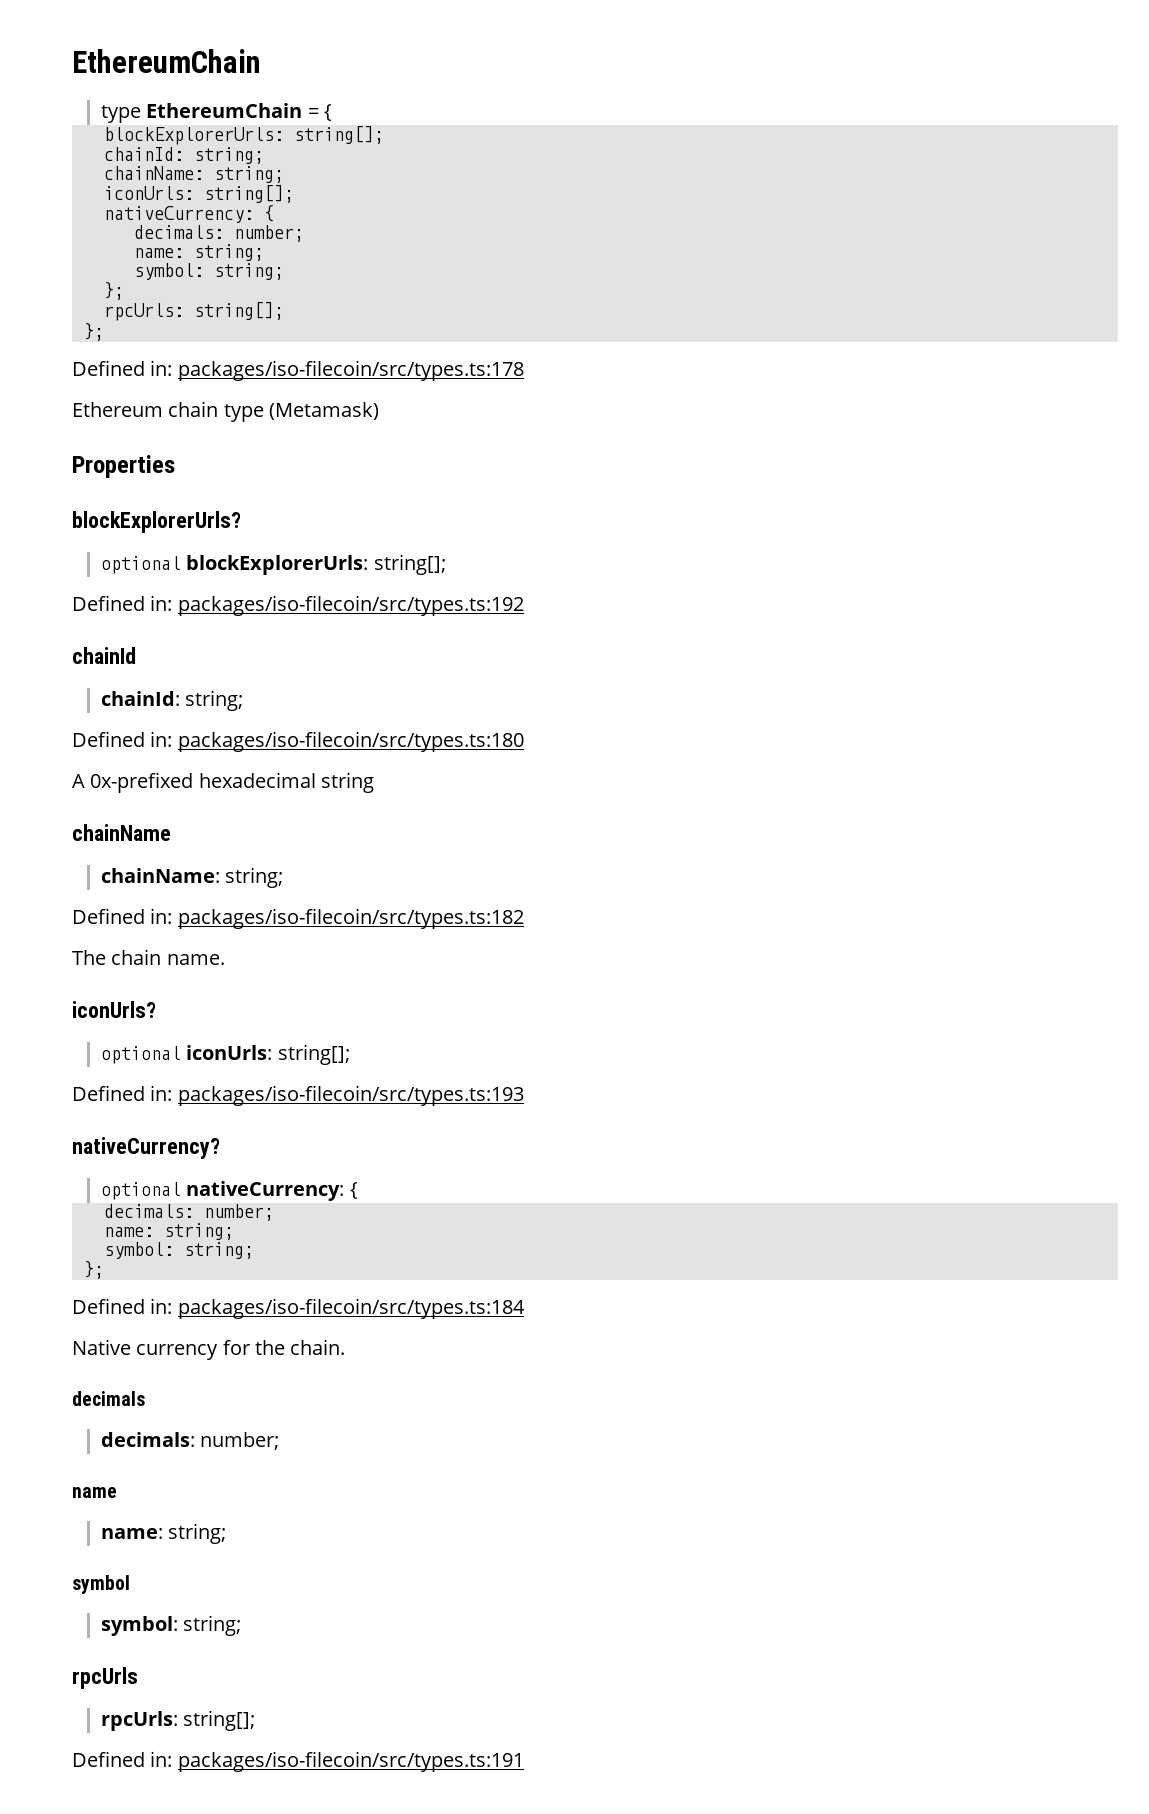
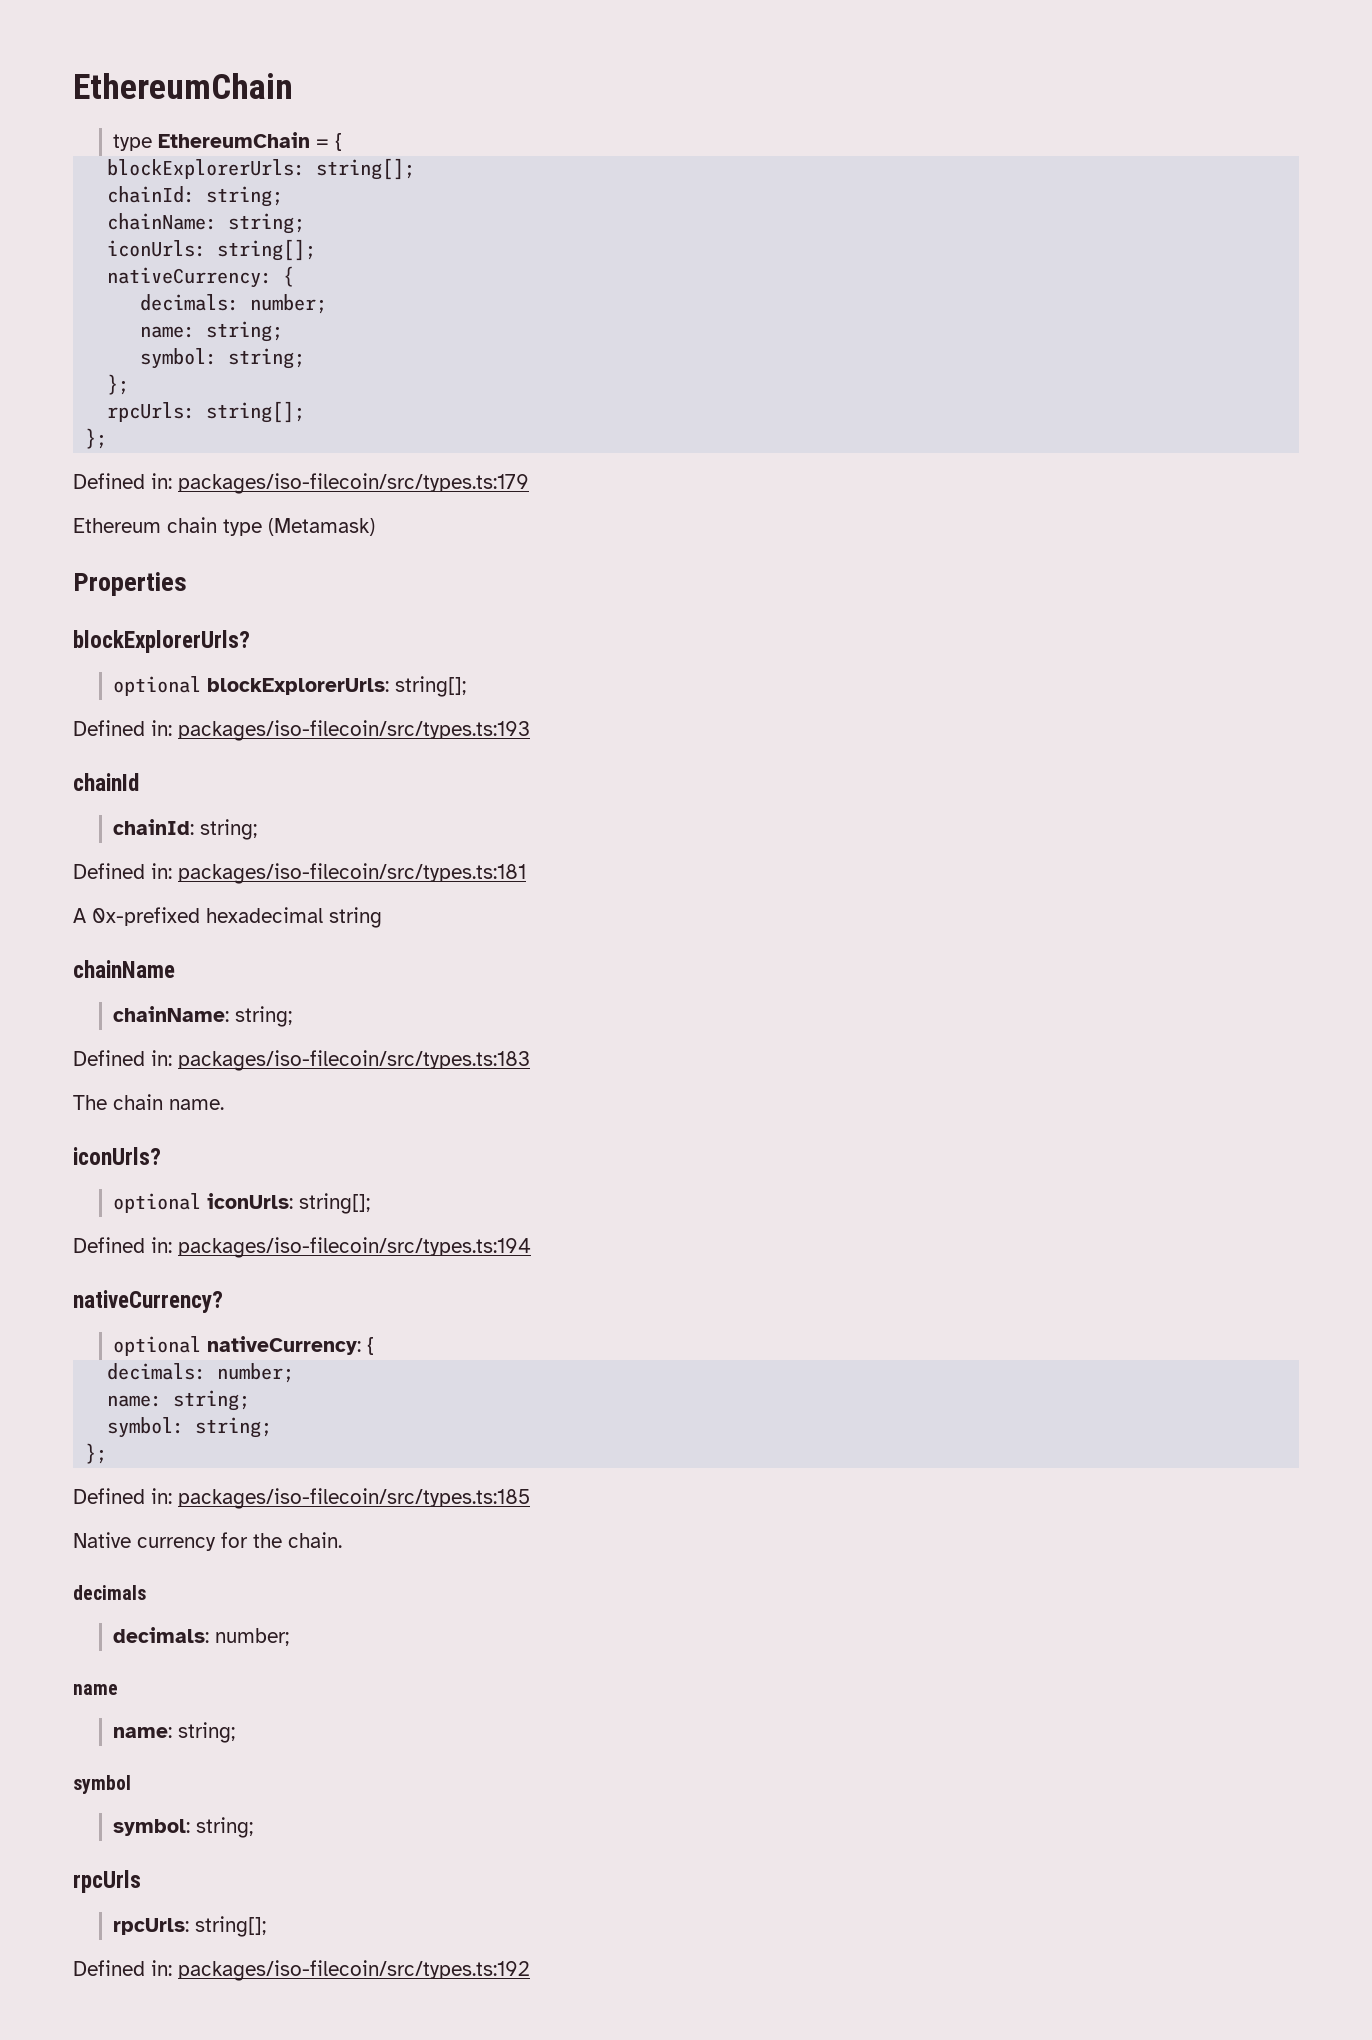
- Defined in: packages/iso-filecoin/src/types.ts:178
+ Defined in: packages/iso-filecoin/src/types.ts:179
- Defined in: packages/iso-filecoin/src/types.ts:192
+ Defined in: packages/iso-filecoin/src/types.ts:193
- Defined in: packages/iso-filecoin/src/types.ts:180
+ Defined in: packages/iso-filecoin/src/types.ts:181
- Defined in: packages/iso-filecoin/src/types.ts:182
+ Defined in: packages/iso-filecoin/src/types.ts:183
- Defined in: packages/iso-filecoin/src/types.ts:193
+ Defined in: packages/iso-filecoin/src/types.ts:194
- Defined in: packages/iso-filecoin/src/types.ts:184
+ Defined in: packages/iso-filecoin/src/types.ts:185
- Defined in: packages/iso-filecoin/src/types.ts:191
+ Defined in: packages/iso-filecoin/src/types.ts:192

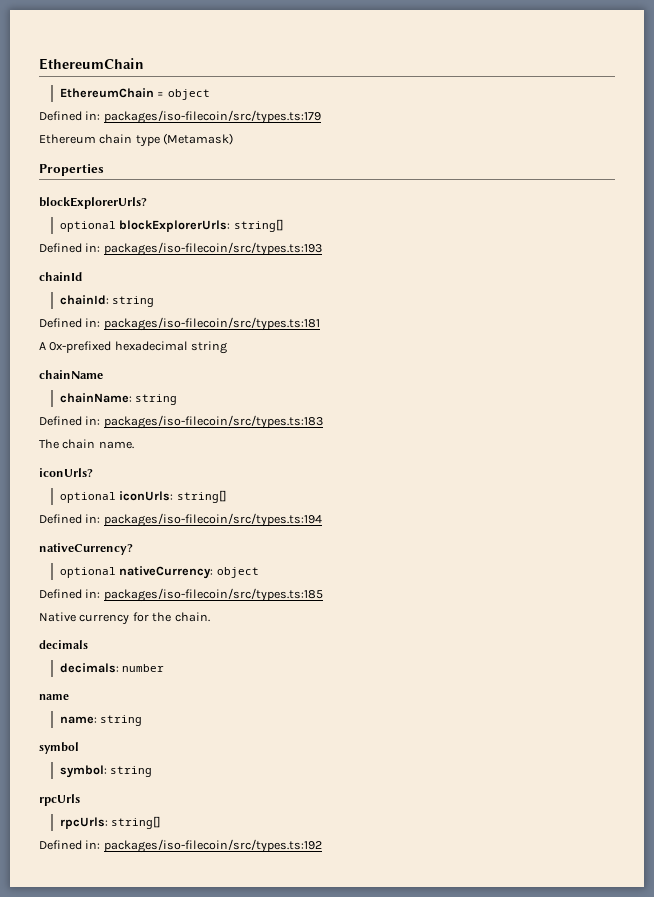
- type EthereumChain = {
- blockExplorerUrls: string[];
- chainId: string;
- chainName: string;
- iconUrls: string[];
- nativeCurrency: {
- decimals: number;
- name: string;
- symbol: string;
- };
- rpcUrls: string[];
- };
+ EthereumChain = object
- optional blockExplorerUrls: string[];
+ optional blockExplorerUrls: string[]
  chainId
- chainId: string;
+ chainId: string
  chainName
- chainName: string;
+ chainName: string
- optional iconUrls: string[];
+ optional iconUrls: string[]
- optional nativeCurrency: {
- decimals: number;
- name: string;
- symbol: string;
- };
+ optional nativeCurrency: object
  decimals
- decimals: number;
+ decimals: number
  name
- name: string;
+ name: string
  symbol
- symbol: string;
+ symbol: string
  rpcUrls
- rpcUrls: string[];
+ rpcUrls: string[]

